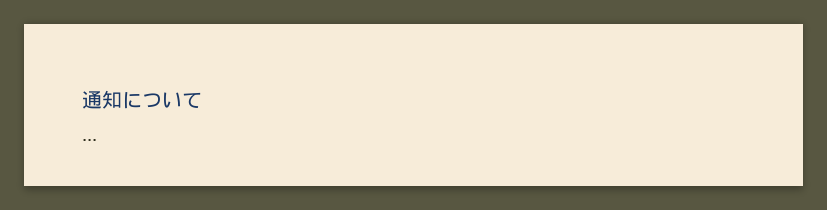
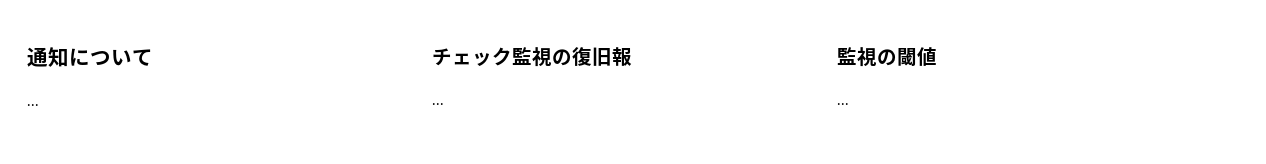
+ チェック監視の復旧報
+ ...
+ 監視の閾値
+ ...

